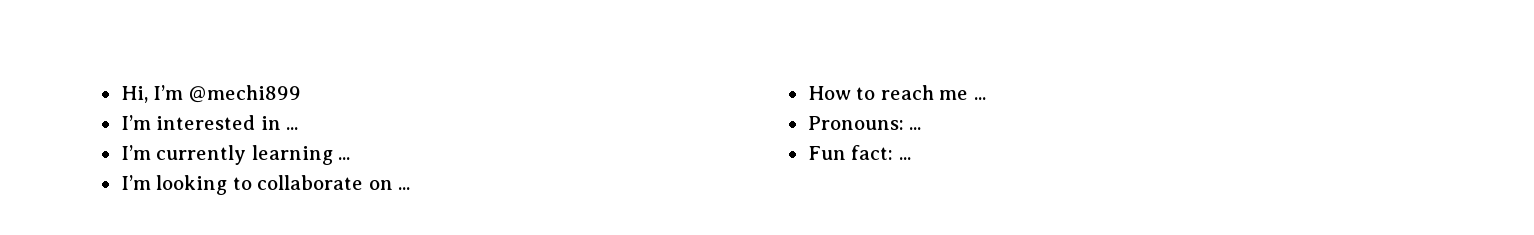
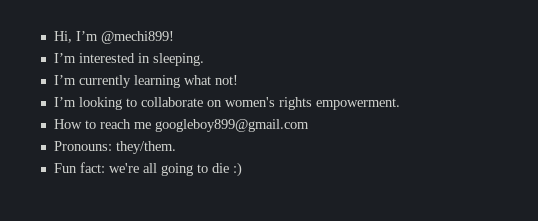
- Hi, I’m @mechi899
+ Hi, I’m @mechi899!
- I’m interested in ...
+ I’m interested in sleeping.
- I’m currently learning ...
+ I’m currently learning what not!
- I’m looking to collaborate on ...
+ I’m looking to collaborate on women's rights empowerment.
- How to reach me ...
+ How to reach me googleboy899@gmail.com
- Pronouns: ...
+ Pronouns: they/them.
- Fun fact: ...
+ Fun fact: we're all going to die :)

